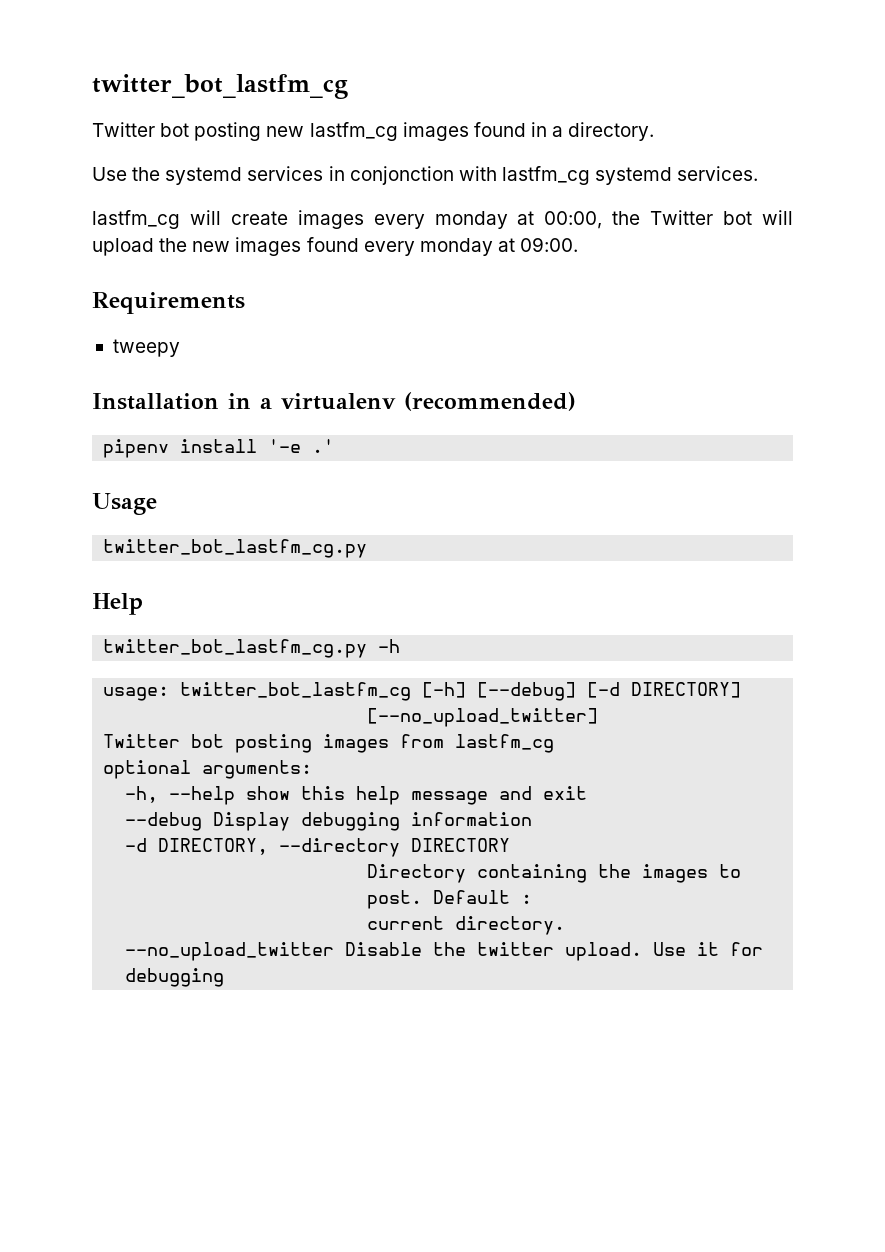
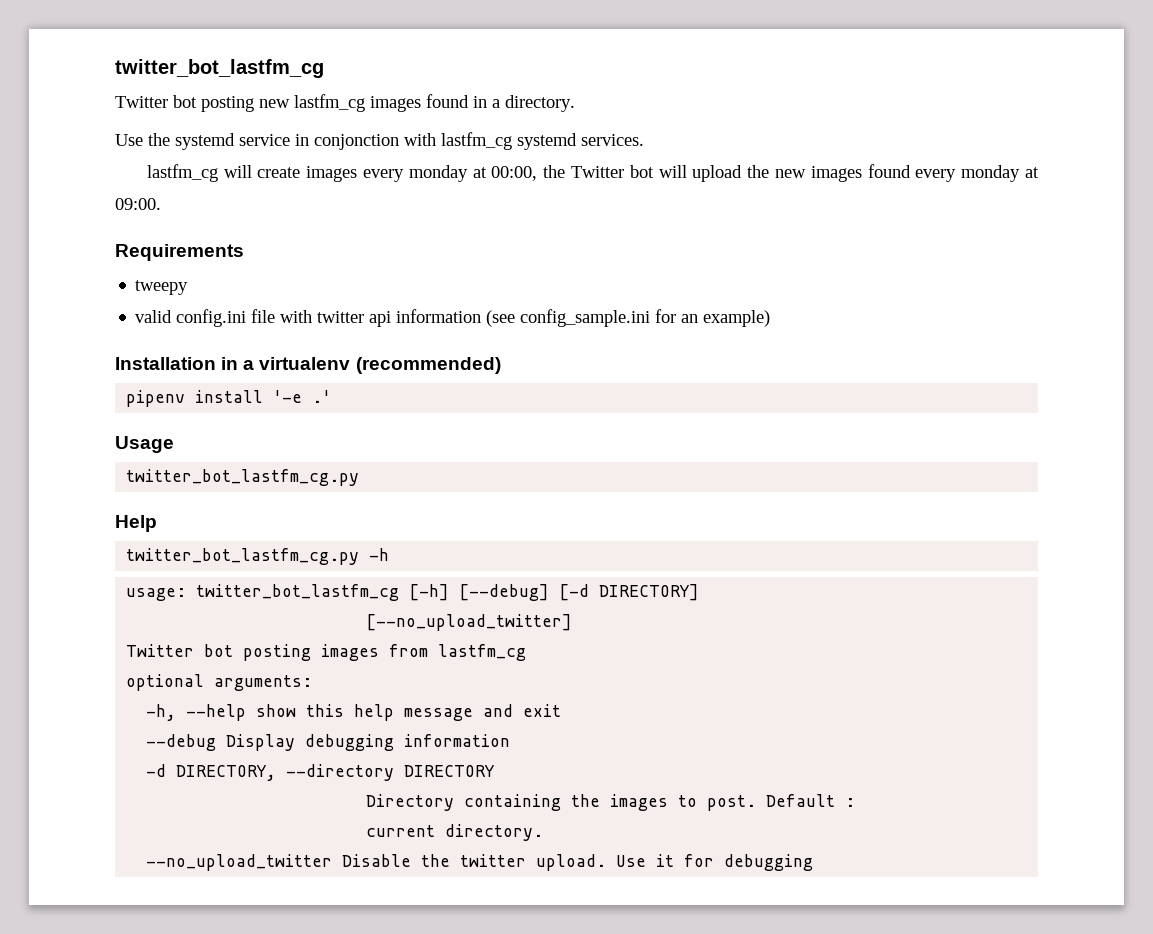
- Use the systemd services in conjonction with lastfm_cg systemd services.
+ Use the systemd service in conjonction with lastfm_cg systemd services.
+ valid config.ini file with twitter api information (see config_sample.ini for an example)

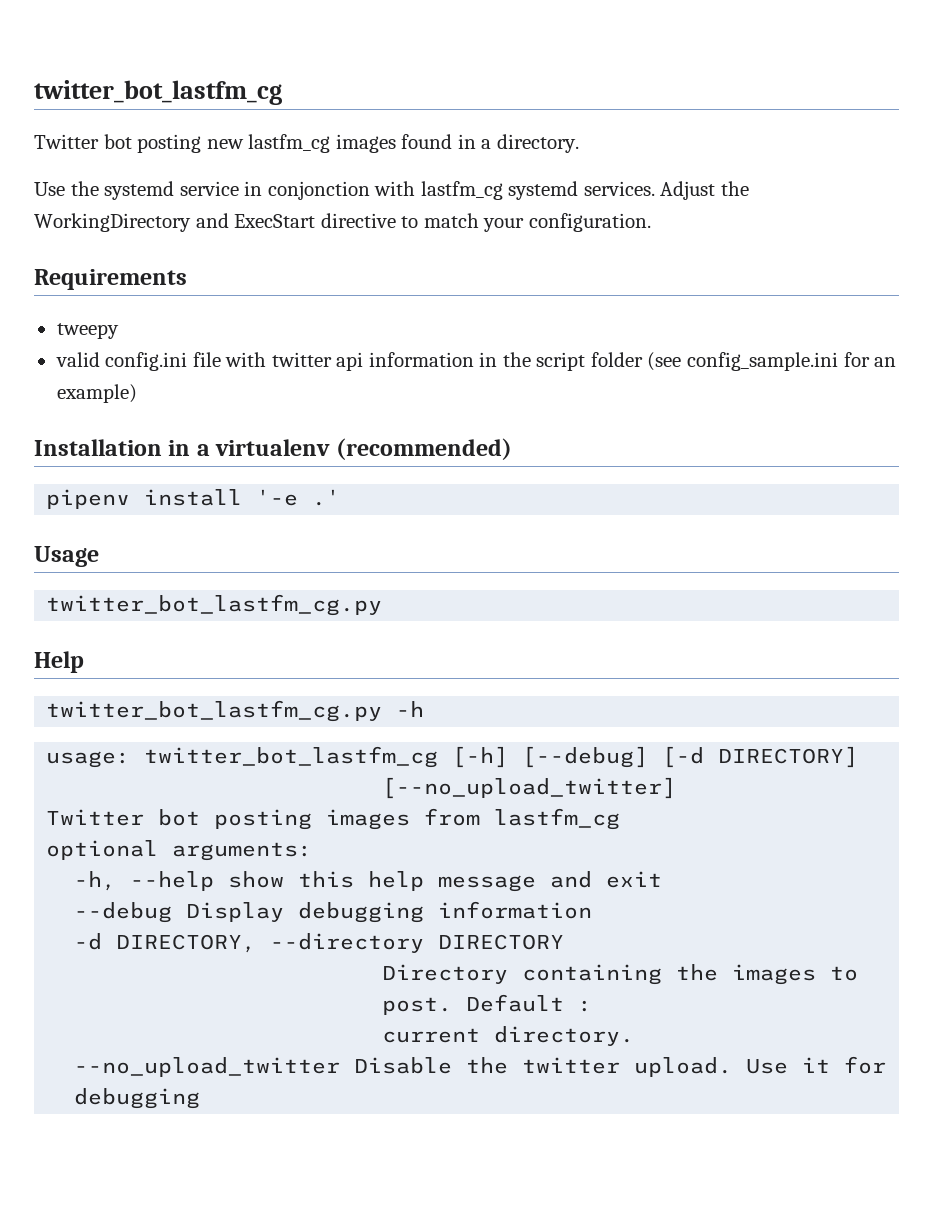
- Use the systemd service in conjonction with lastfm_cg systemd services.
- lastfm_cg will create images every monday at 00:00, the Twitter bot will upload the new images found every monday at 09:00.
+ Use the systemd service in conjonction with lastfm_cg systemd services. Adjust the WorkingDirectory and ExecStart directive to match your configuration.
- valid config.ini file with twitter api information (see config_sample.ini for an example)
+ valid config.ini file with twitter api information in the script folder (see config_sample.ini for an example)

